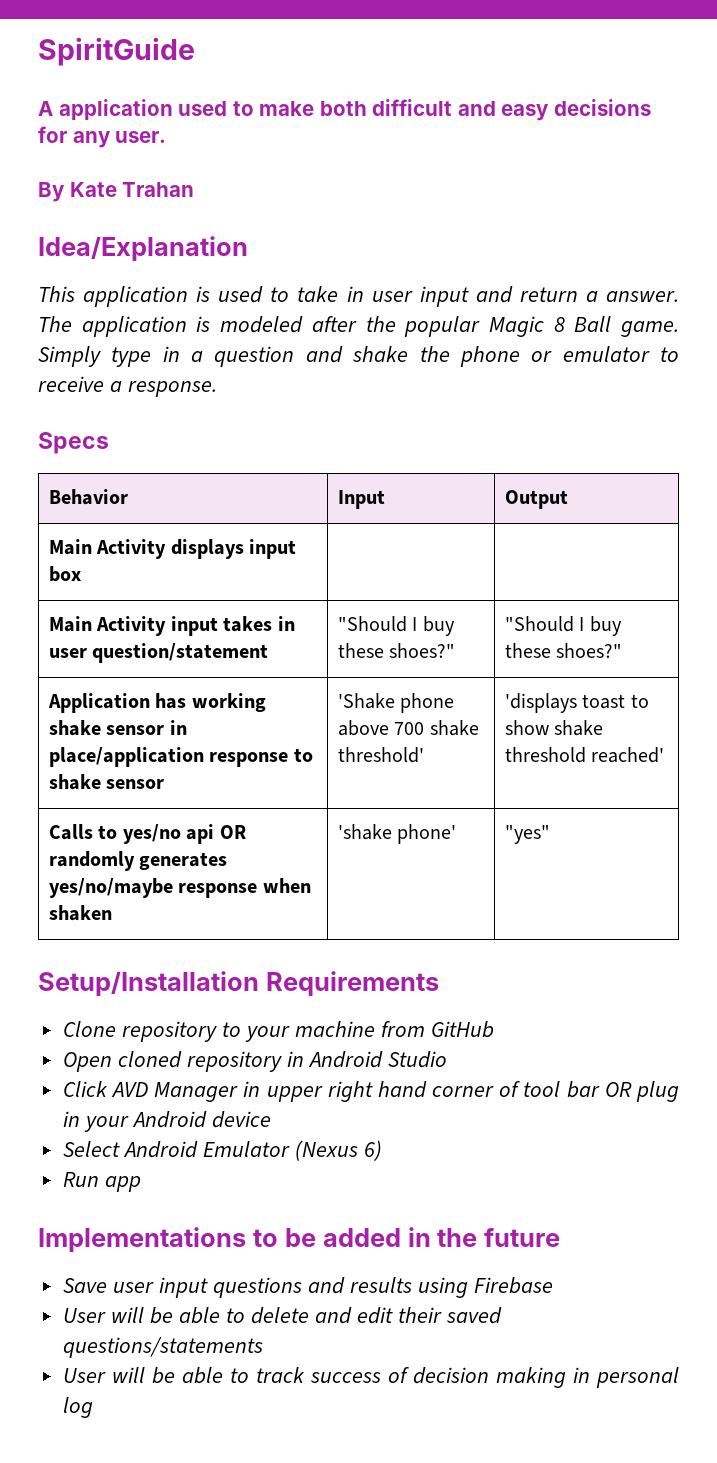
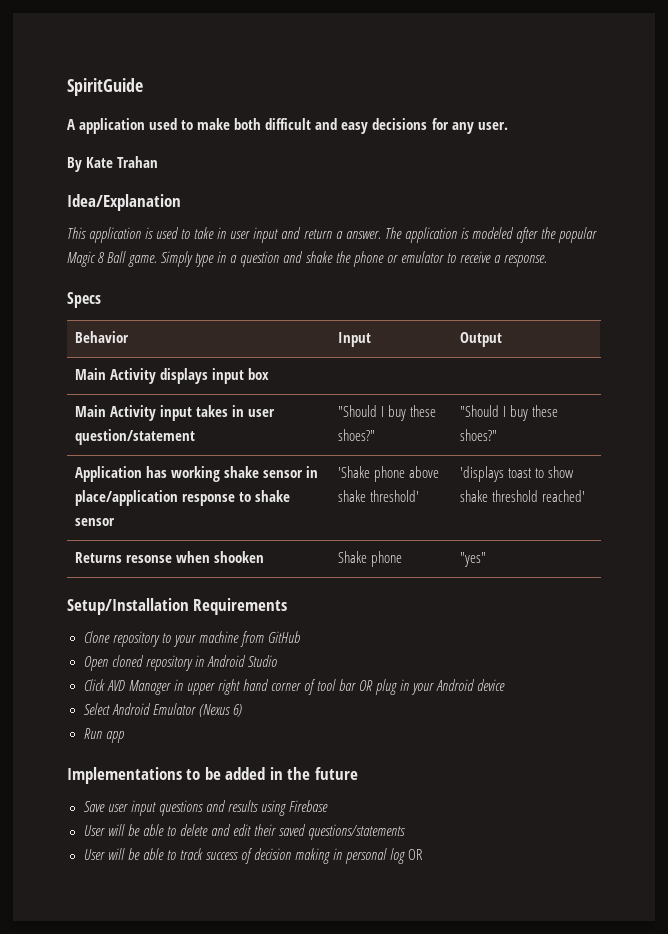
- Application has working shake sensor in place/application response to shake sensor | 'Shake phone above 700 shake threshold' | 'displays toast to show shake threshold reached'
+ Application has working shake sensor in place/application response to shake sensor | 'Shake phone above shake threshold' | 'displays toast to show shake threshold reached'
- Calls to yes/no api OR randomly generates yes/no/maybe response when shaken | 'shake phone' | "yes"
+ Returns resonse when shooken | Shake phone | "yes"
- User will be able to track success of decision making in personal log
+ User will be able to track success of decision making in personal log OR

